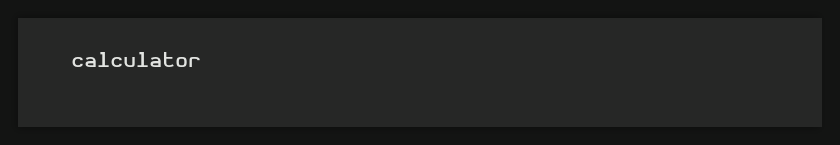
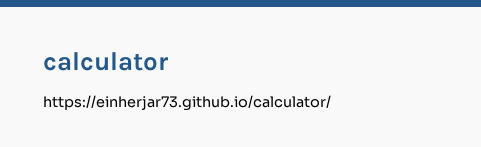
+ https://einherjar73.github.io/calculator/

